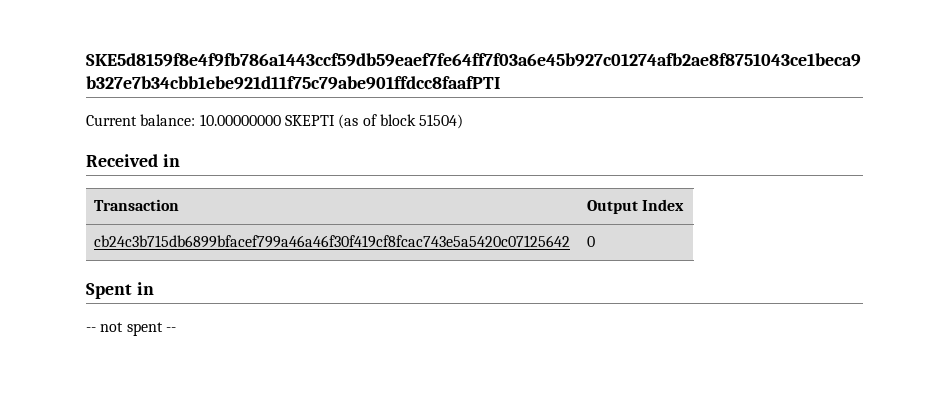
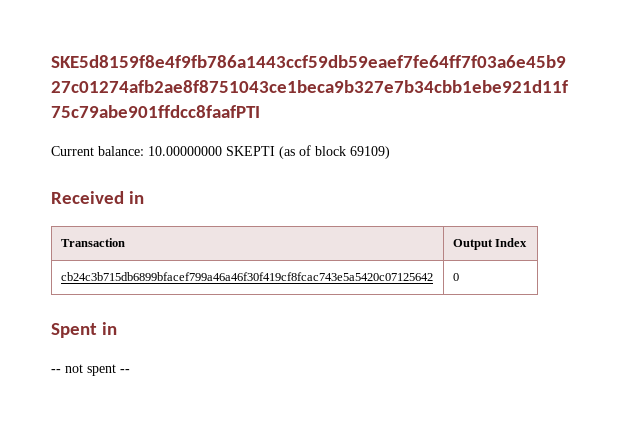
- Current balance: 10.00000000 SKEPTI (as of block 51504)
+ Current balance: 10.00000000 SKEPTI (as of block 69109)

